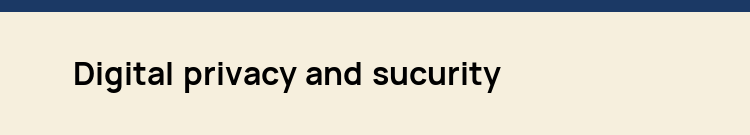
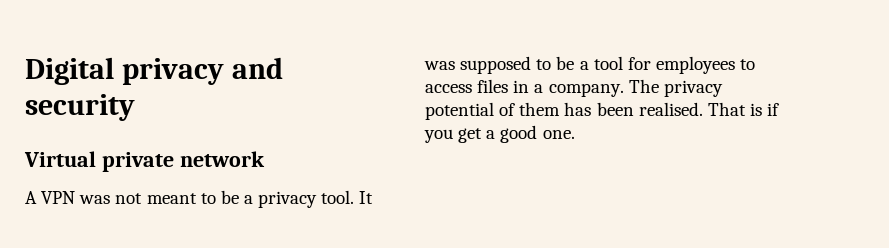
- Digital privacy and sucurity
+ Digital privacy and security
+ Virtual private network
+ A VPN was not meant to be a privacy tool. It was supposed to be a tool for employees to access files in a company. The privacy potential of them has been realised. That is if you get a good one.

